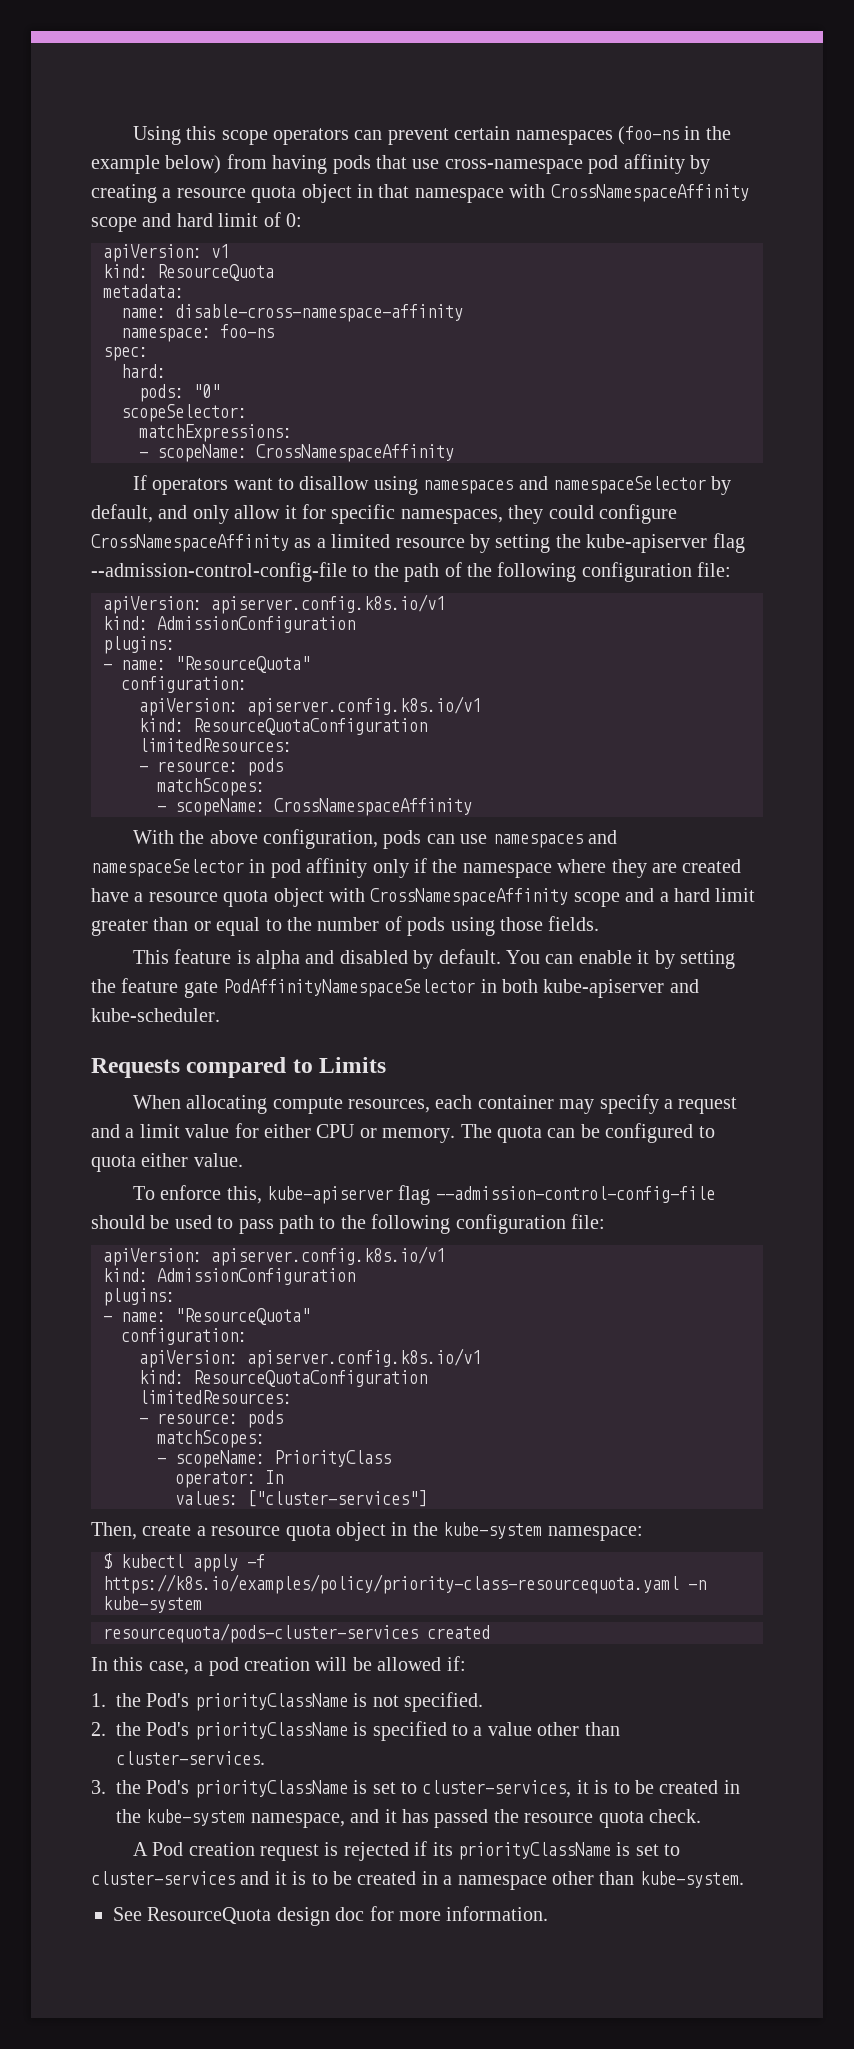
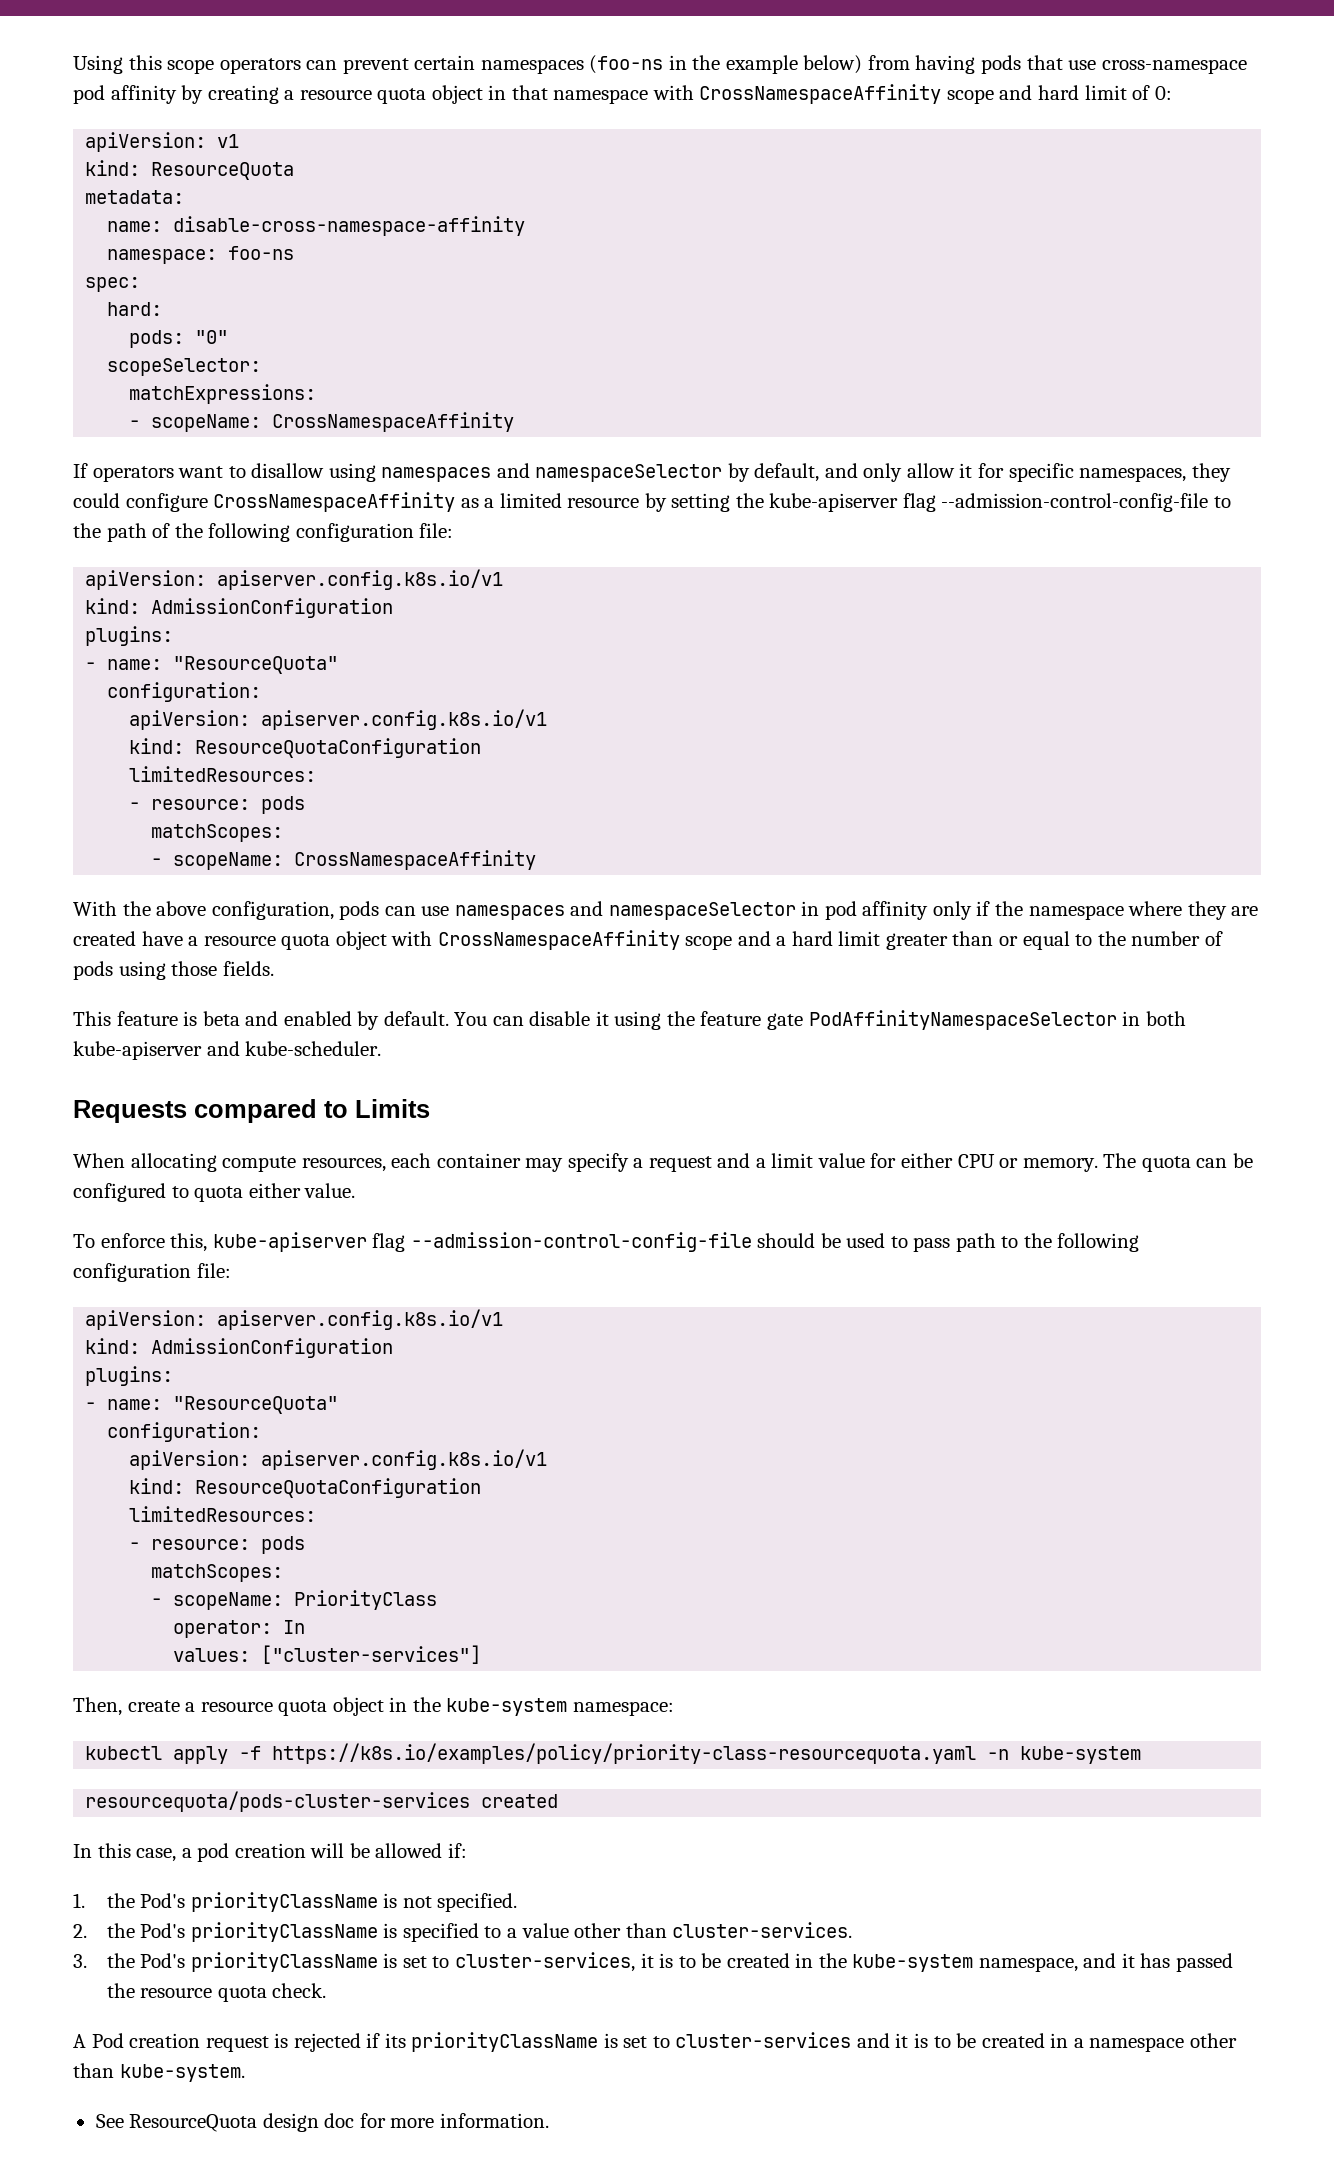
- This feature is alpha and disabled by default.
+ This feature is beta and enabled by default.
- You can enable it by setting the feature gate PodAffinityNamespaceSelector in both kube-apiserver and kube-scheduler.
+ You can disable it using the feature gate PodAffinityNamespaceSelector in both kube-apiserver and kube-scheduler.
- $ kubectl apply -f https://k8s.io/examples/policy/priority-class-resourcequota.yaml -n kube-system
+ kubectl apply -f https://k8s.io/examples/policy/priority-class-resourcequota.yaml -n kube-system

